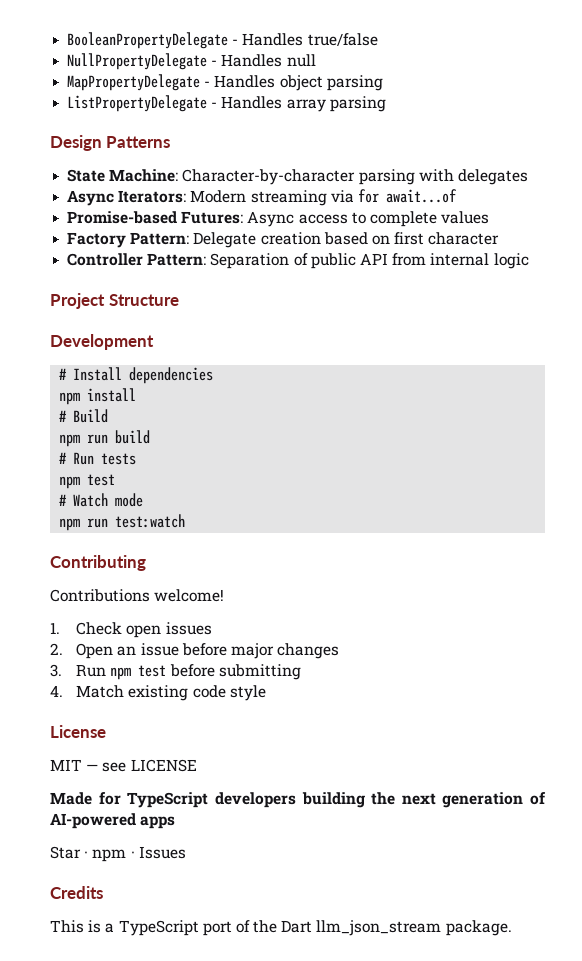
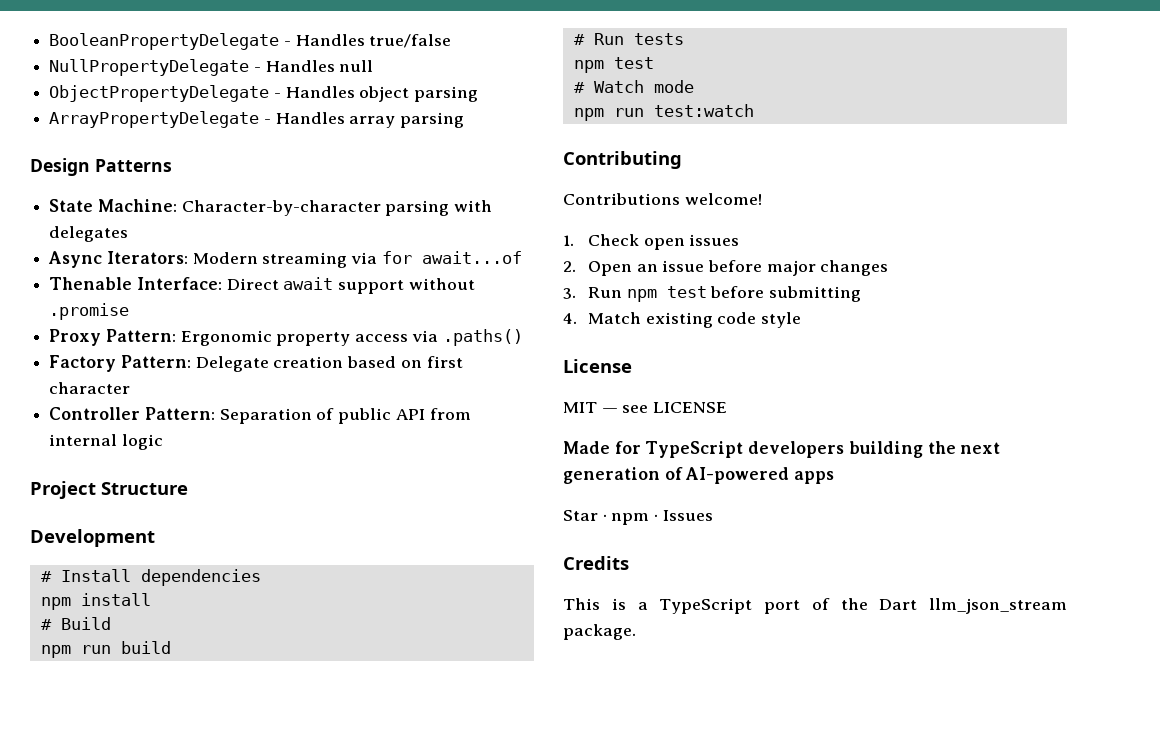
- MapPropertyDelegate - Handles object parsing
+ ObjectPropertyDelegate - Handles object parsing
- ListPropertyDelegate - Handles array parsing
+ ArrayPropertyDelegate - Handles array parsing
- Promise-based Futures: Async access to complete values
+ Thenable Interface: Direct await support without .promise
+ Proxy Pattern: Ergonomic property access via .paths()

